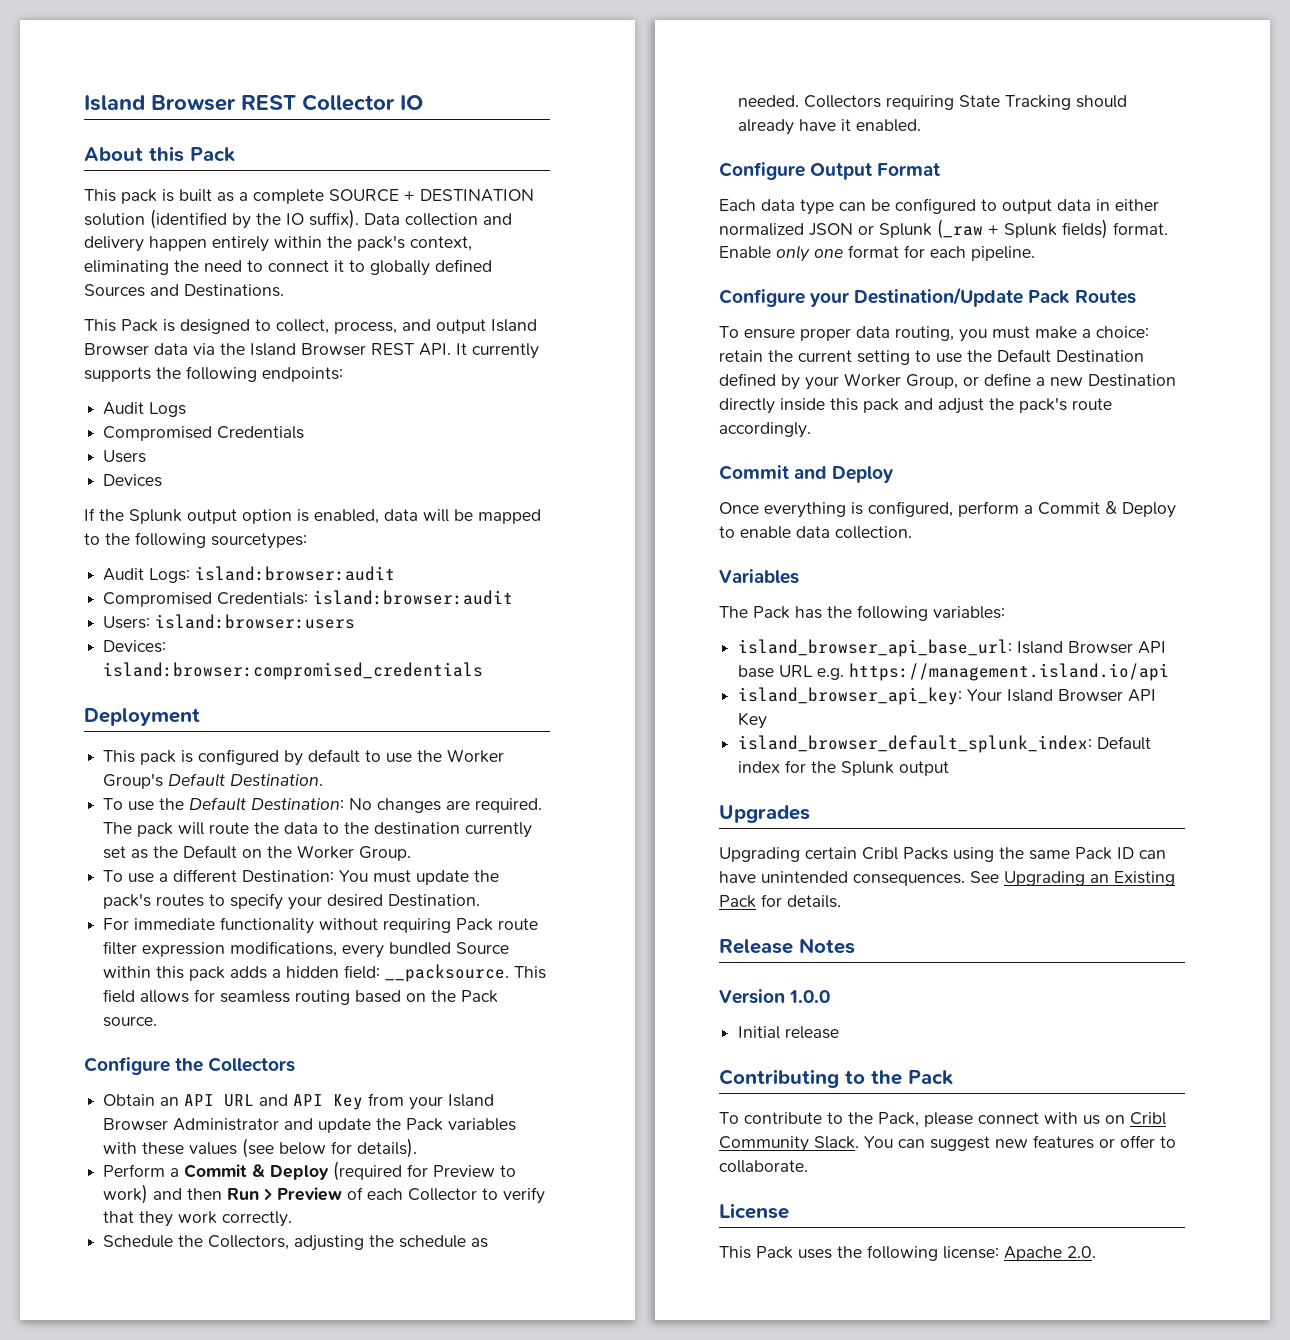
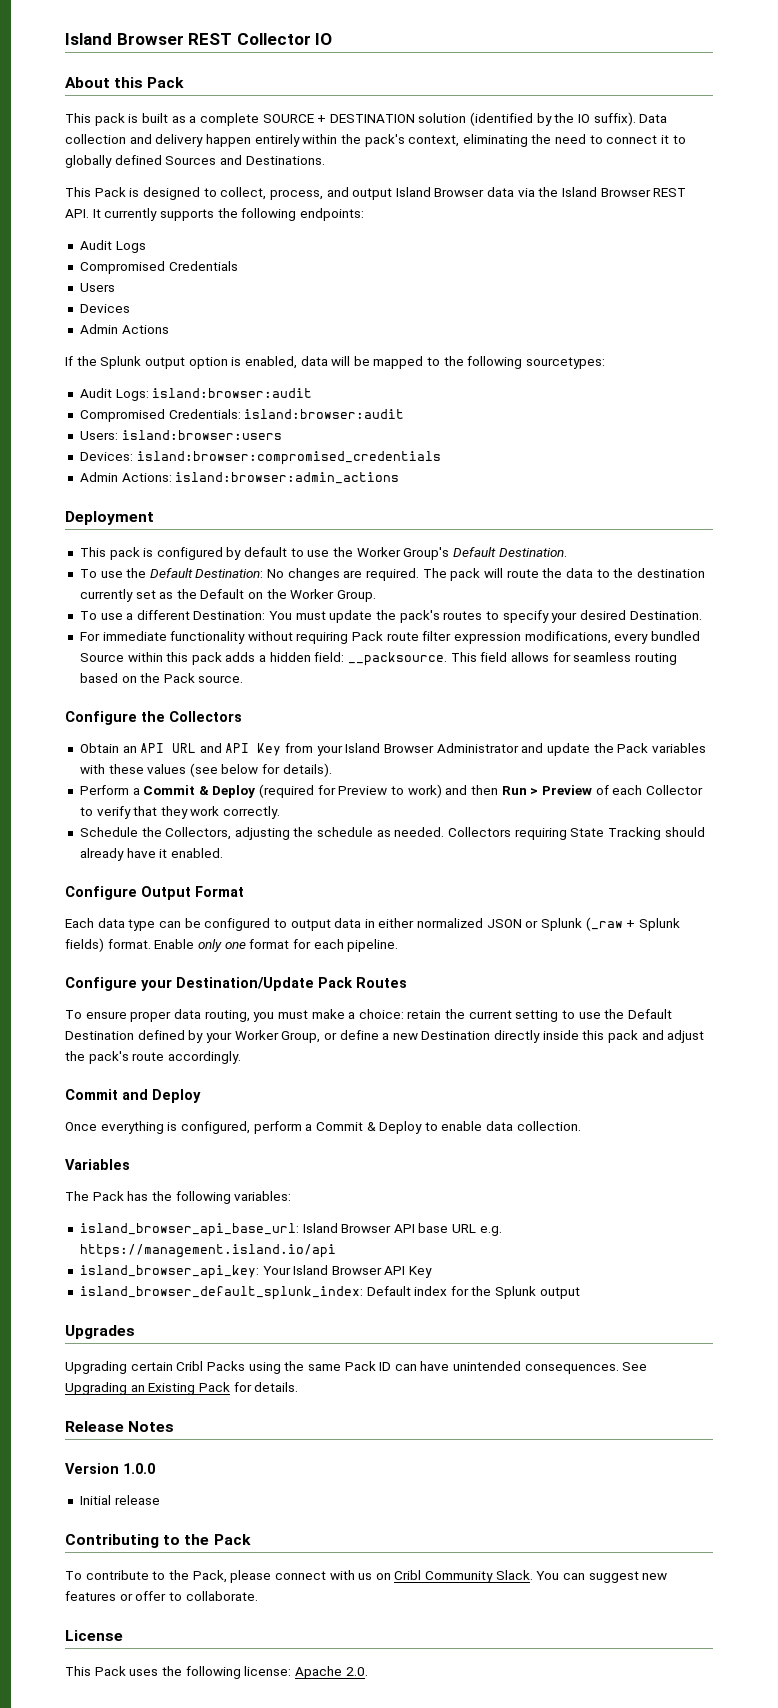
+ Admin Actions
+ Admin Actions: island:browser:admin_actions

